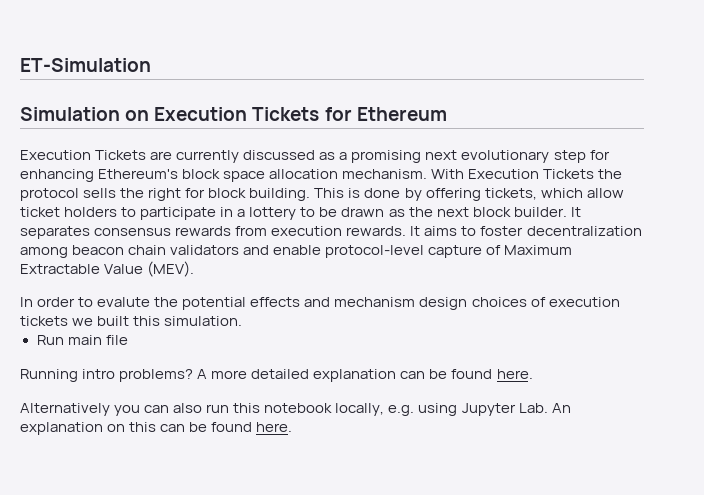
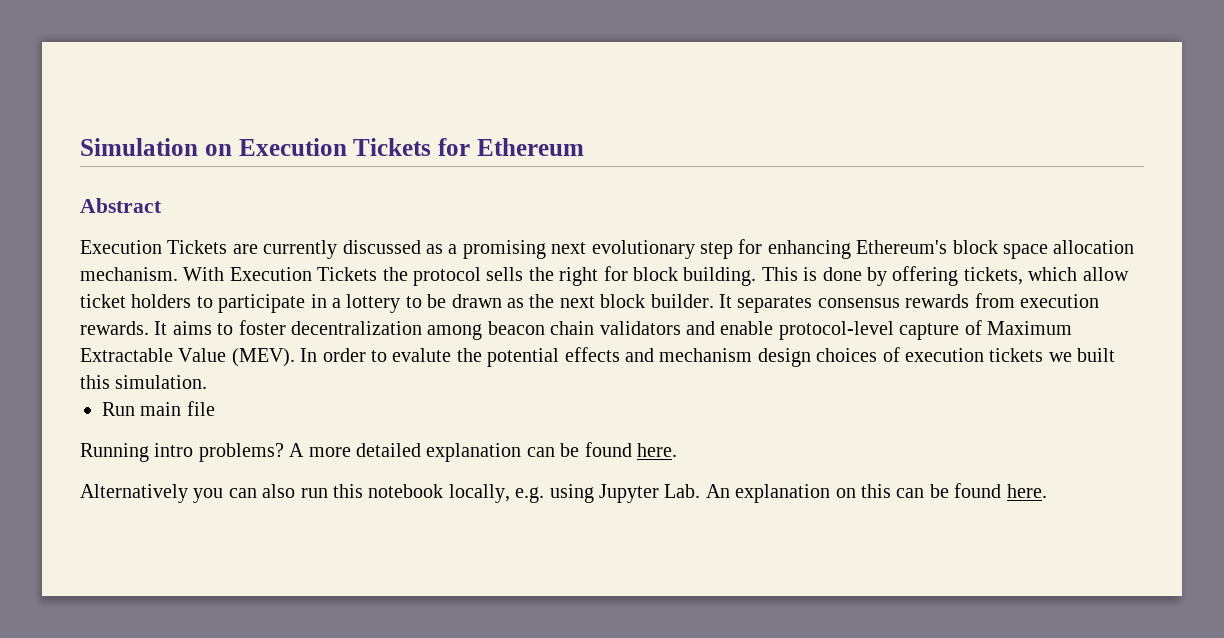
- ET-Simulation
+ Abstract
- It aims to foster decentralization among beacon chain validators and enable protocol-level capture of Maximum Extractable Value (MEV).
- In order to evalute the potential effects and mechanism design choices of execution tickets we built this simulation.
+ It aims to foster decentralization among beacon chain validators and enable protocol-level capture of Maximum Extractable Value (MEV). In order to evalute the potential effects and mechanism design choices of execution tickets we built this simulation.

